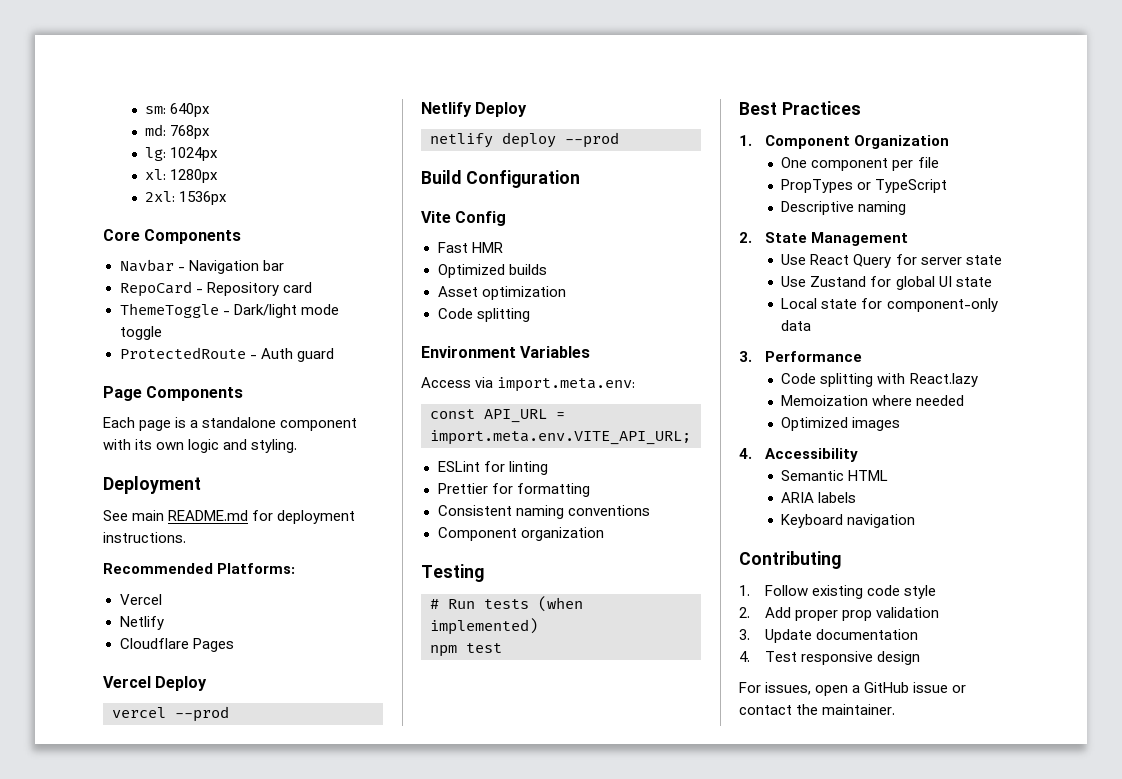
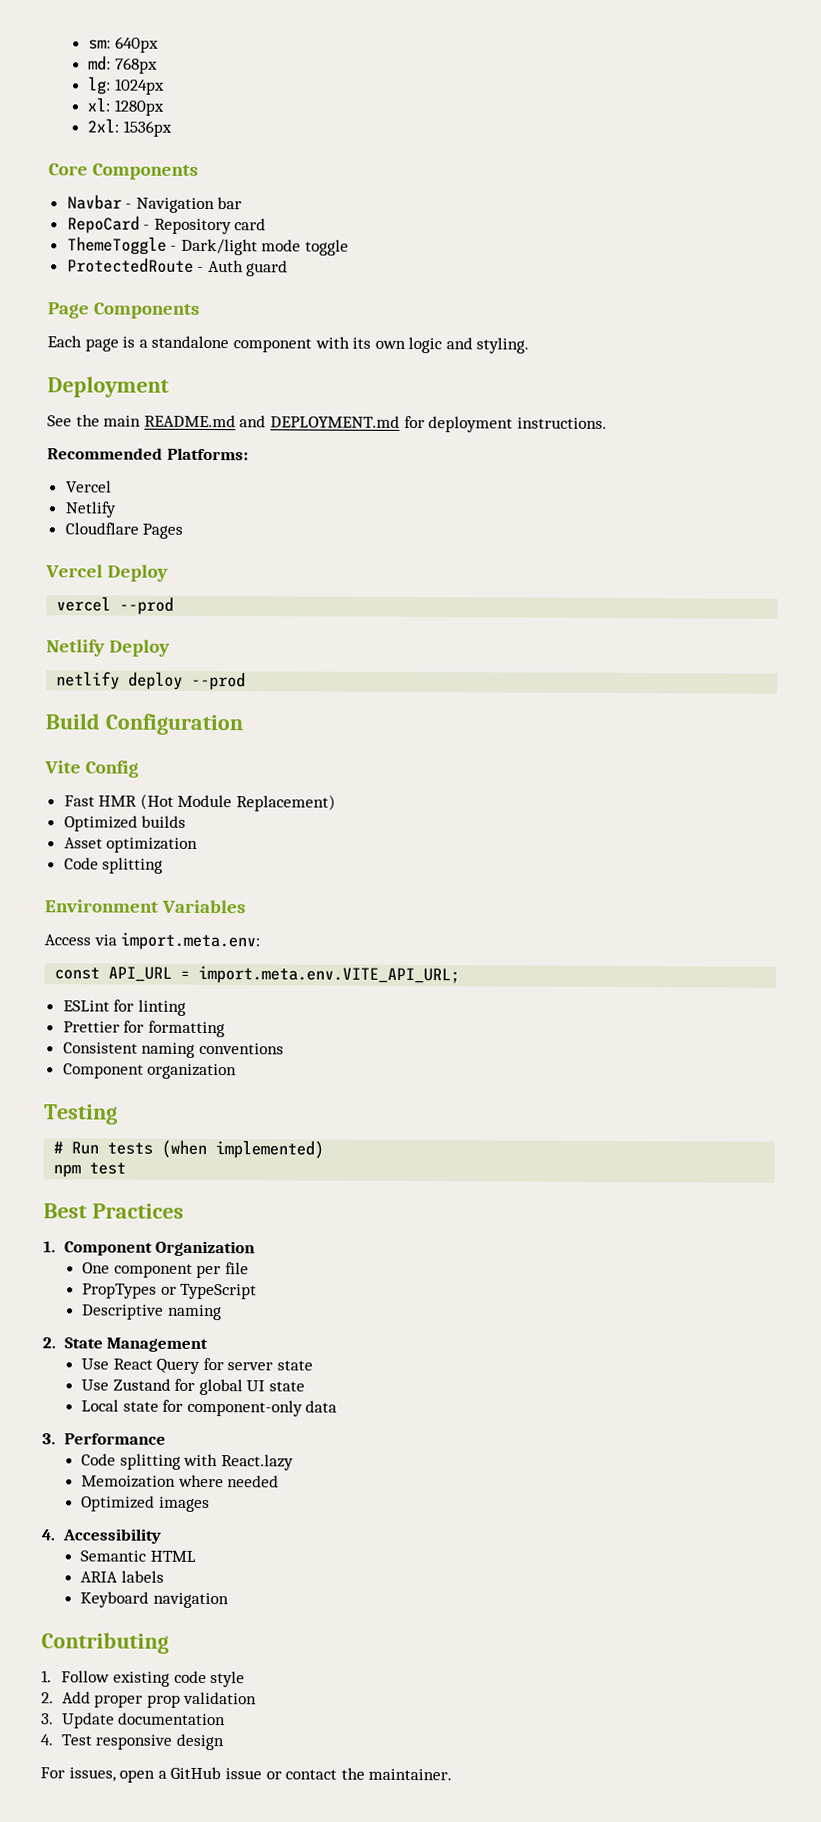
- See main README.md for deployment instructions.
+ See the main README.md and DEPLOYMENT.md for deployment instructions.
- Fast HMR
+ Fast HMR (Hot Module Replacement)

